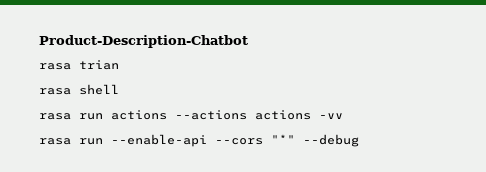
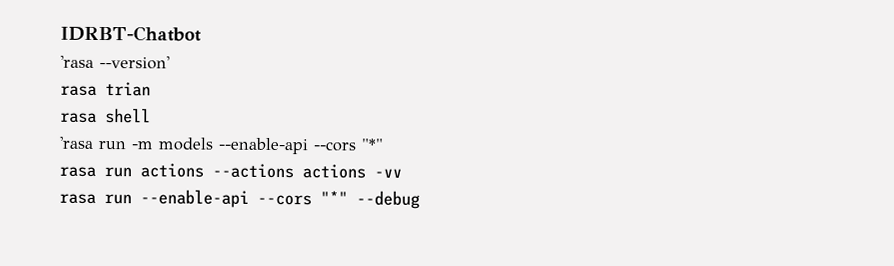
- Product-Description-Chatbot
+ IDRBT-Chatbot
+ 'rasa --version'
+ 'rasa run -m models --enable-api --cors "*"

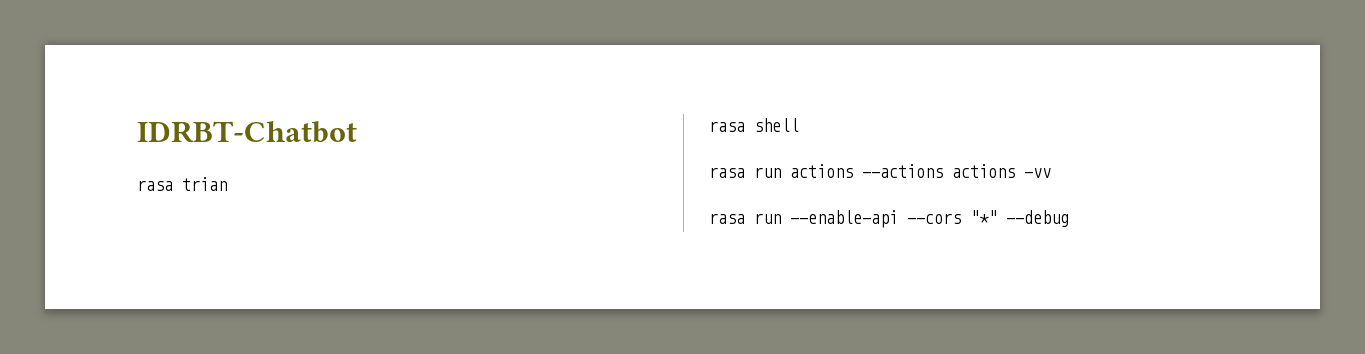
- 'rasa --version'
- 'rasa run -m models --enable-api --cors "*"

